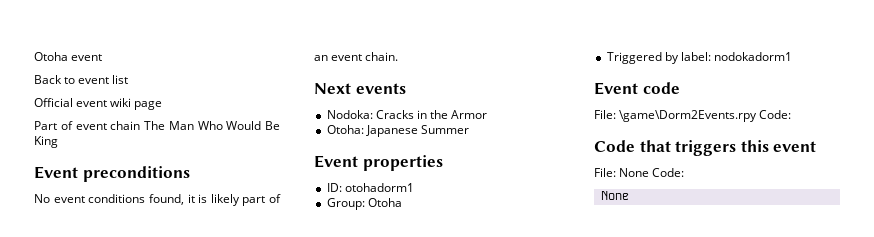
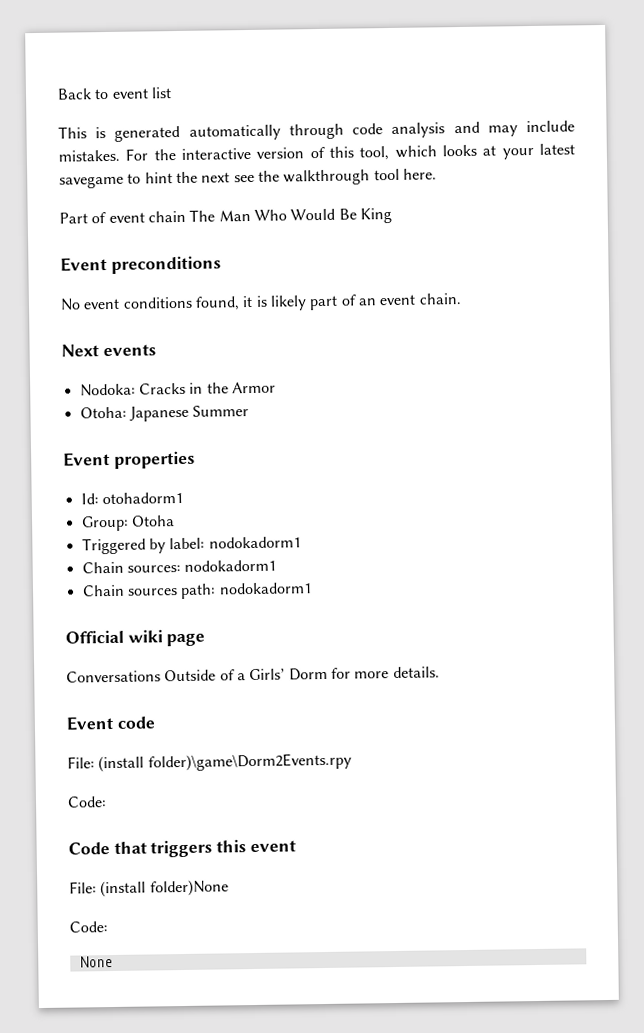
- Otoha event
- Official event wiki page
+ This is generated automatically through code analysis and may include mistakes. For the interactive version of this tool, which looks at your latest savegame to hint the next see the walkthrough tool here.
- ID: otohadorm1
+ Id: otohadorm1
+ Chain sources: nodokadorm1
+ Chain sources path: nodokadorm1
+ Official wiki page
+ Conversations Outside of a Girls’ Dorm for more details.
- File: \game\Dorm2Events.rpy Code:
+ File: (install folder)\game\Dorm2Events.rpy
+ Code:
- File: None Code:
+ File: (install folder)None
+ Code:

